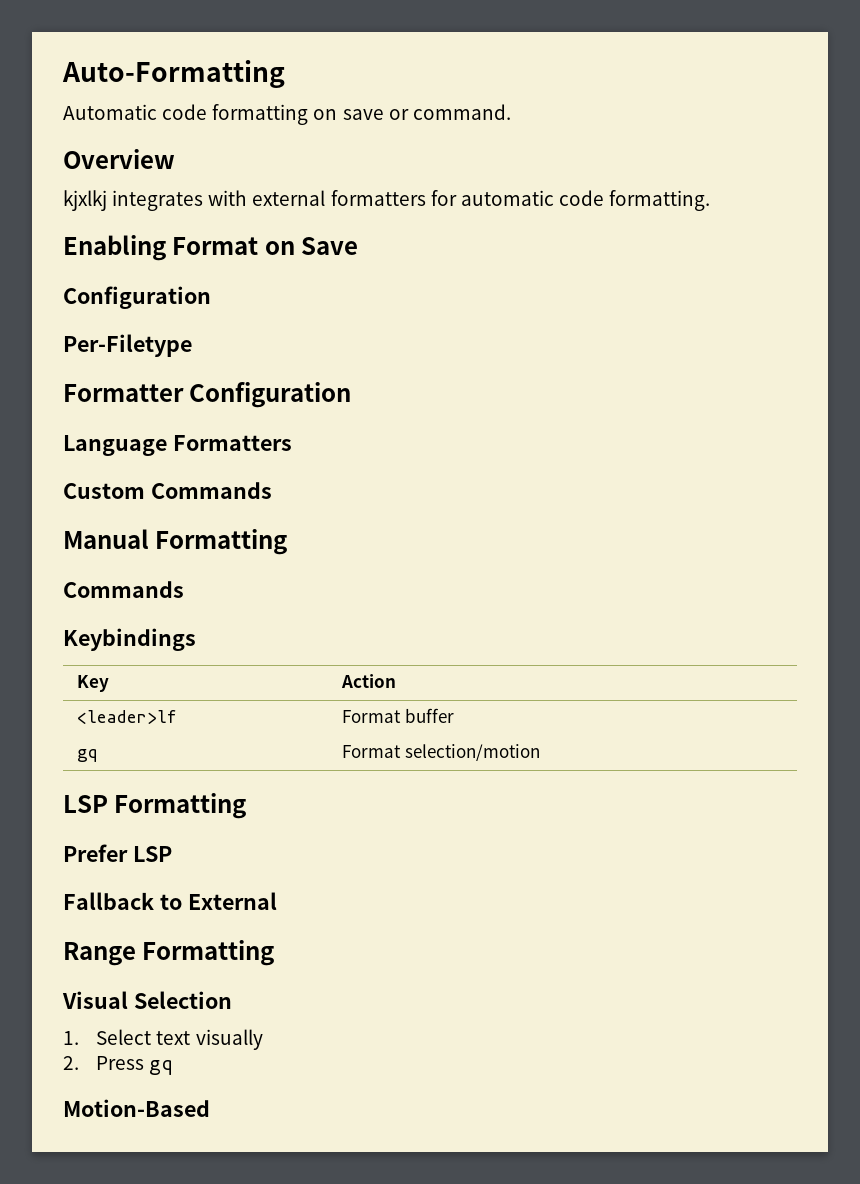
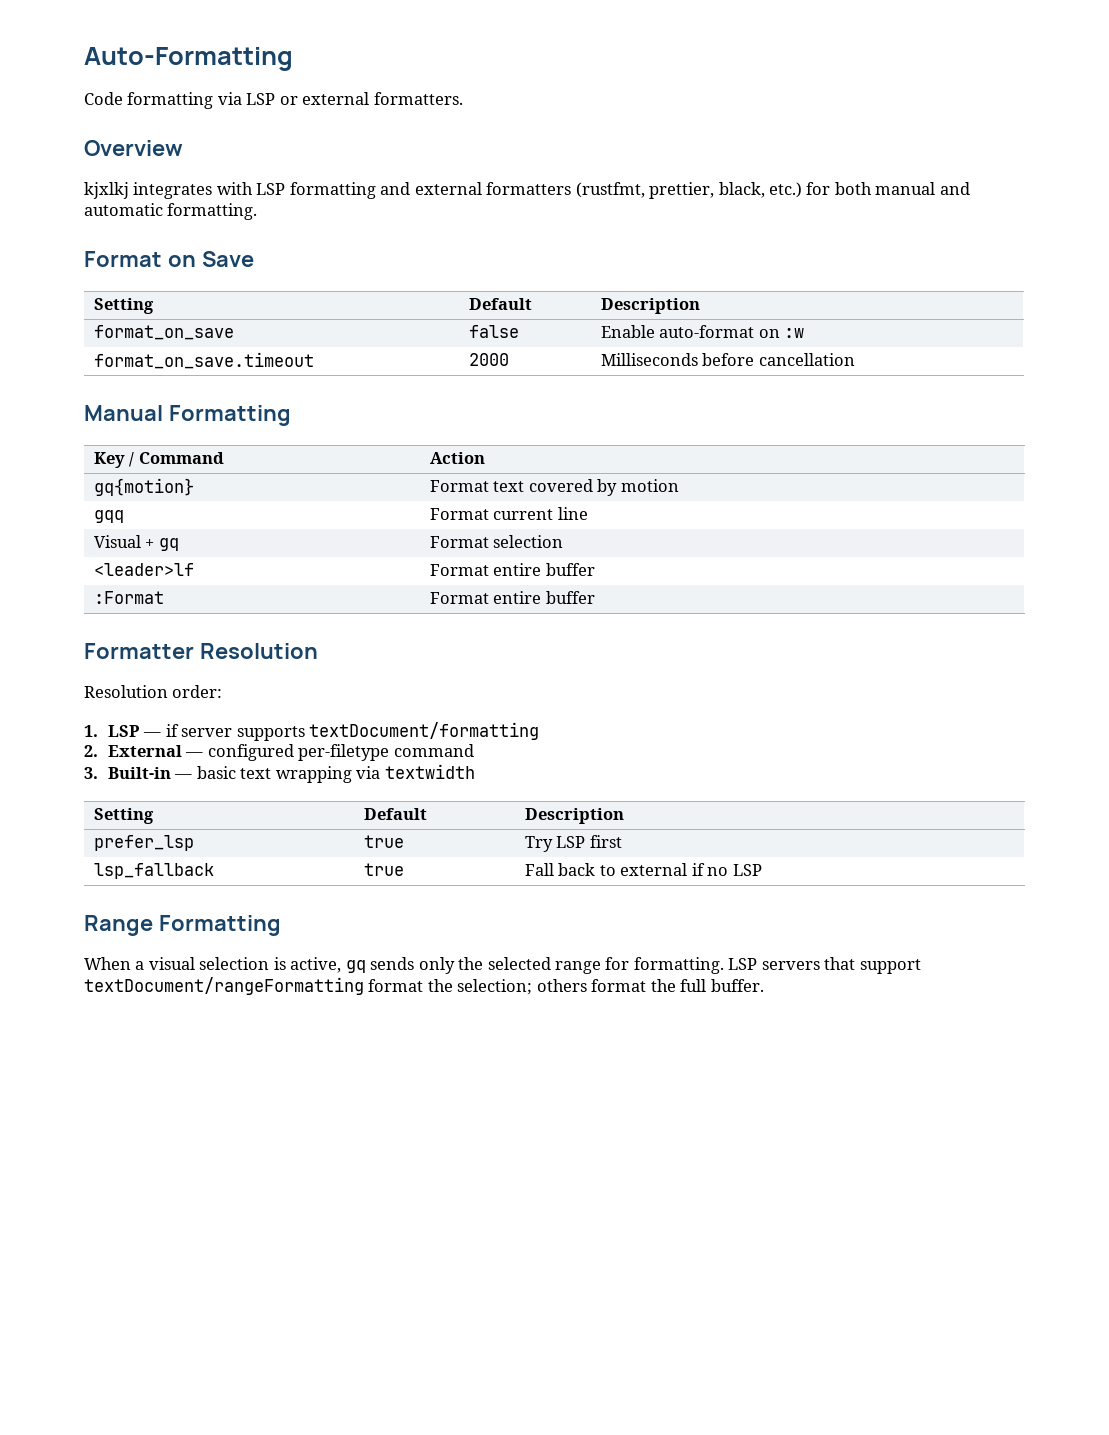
- Automatic code formatting on save or command.
+ Code formatting via LSP or external formatters.
  Overview
- kjxlkj integrates with external formatters for automatic code formatting.
+ kjxlkj integrates with LSP formatting and external formatters (rustfmt, prettier, black, etc.) for both manual and automatic formatting.
- Enabling Format on Save
- Configuration
- Per-Filetype
- Formatter Configuration
- Language Formatters
- Custom Commands
+ Format on Save
+ Setting | Default | Description
+ format_on_save | false | Enable auto-format on :w
+ format_on_save.timeout | 2000 | Milliseconds before cancellation
  Manual Formatting
- Commands
- Keybindings
- Key | Action
+ Key / Command | Action
+ gq{motion} | Format text covered by motion
+ gqq | Format current line
+ Visual + gq | Format selection
- <leader>lf | Format buffer
- gq | Format selection/motion
- LSP Formatting
- Prefer LSP
- Fallback to External
+ <leader>lf | Format entire buffer
+ :Format | Format entire buffer
+ Formatter Resolution
+ Resolution order:
+ 1. LSP — if server supports textDocument/formatting
+ 2. External — configured per-filetype command
+ 3. Built-in — basic text wrapping via textwidth
+ Setting | Default | Description
+ prefer_lsp | true | Try LSP first
+ lsp_fallback | true | Fall back to external if no LSP
  Range Formatting
- Visual Selection
- 1. Select text visually
- 2. Press gq
- Motion-Based
+ When a visual selection is active, gq sends only the selected range for formatting. LSP servers that support textDocument/rangeFormatting format the selection; others format the full buffer.

